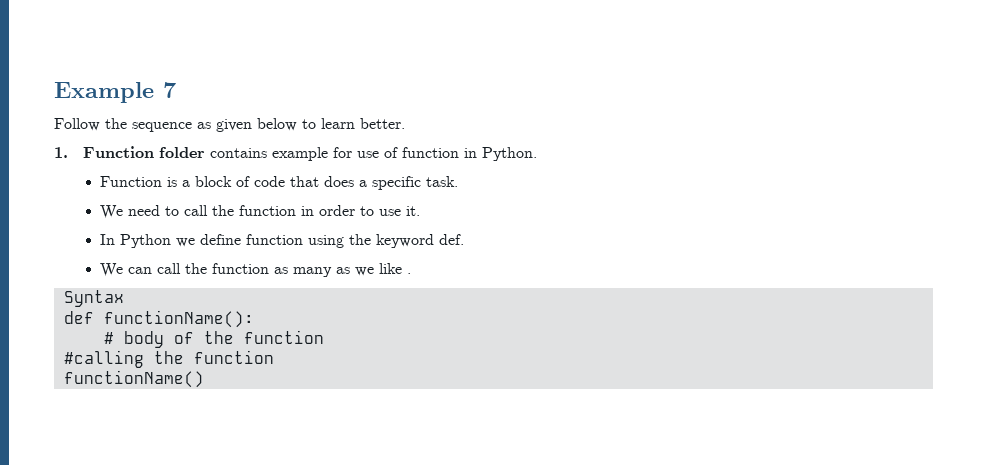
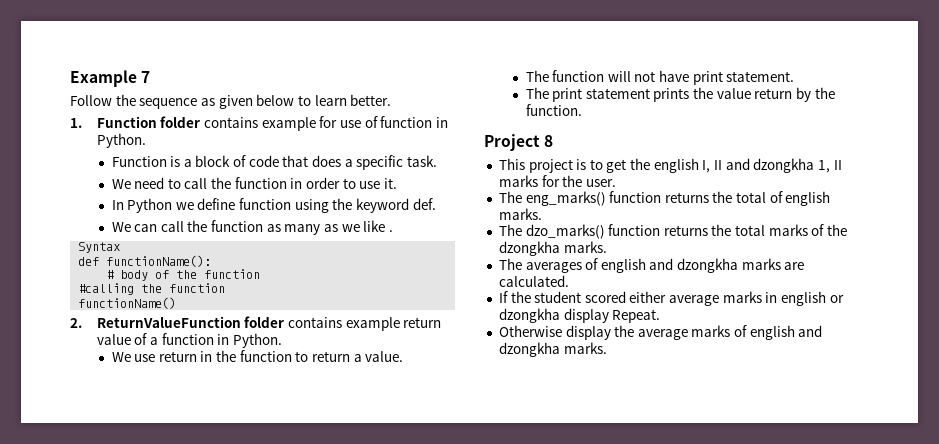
+ 2. ReturnValueFunction folder contains example return value of a function in Python.
+ We use return in the function to return a value.
+ The function will not have print statement.
+ The print statement prints the value return by the function.
+ Project 8
+ This project is to get the english I, II and dzongkha 1, II marks for the user.
+ The eng_marks() function returns the total of english marks.
+ The dzo_marks() function returns the total marks of the dzongkha marks.
+ The averages of english and dzongkha marks are calculated.
+ If the student scored either average marks in english or dzongkha display Repeat.
+ Otherwise display the average marks of english and dzongkha marks.

